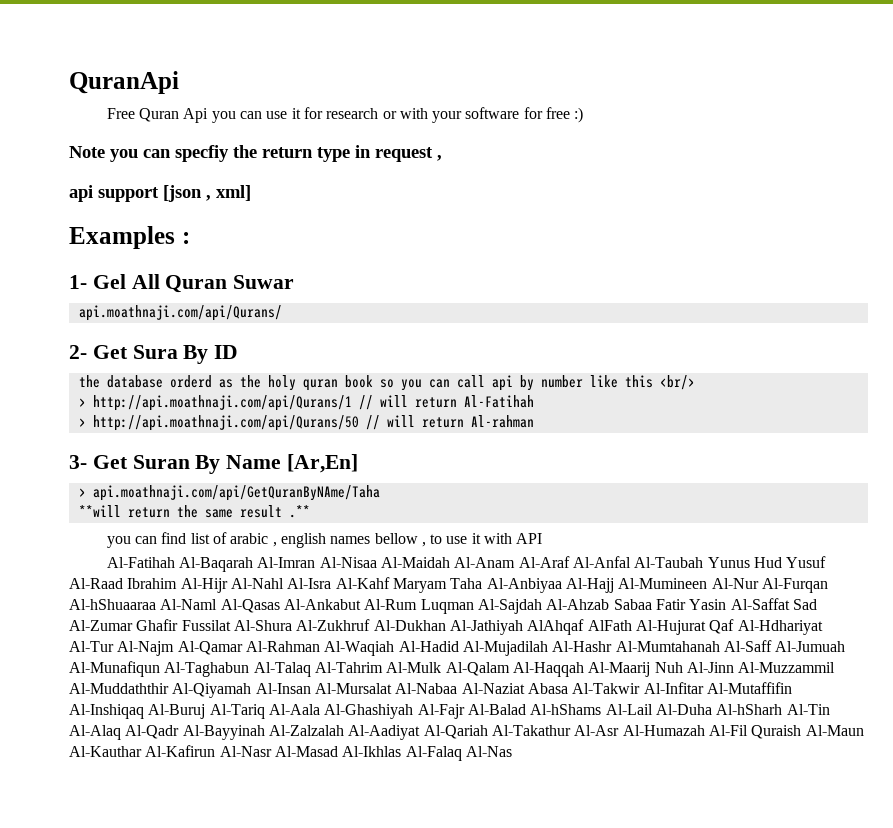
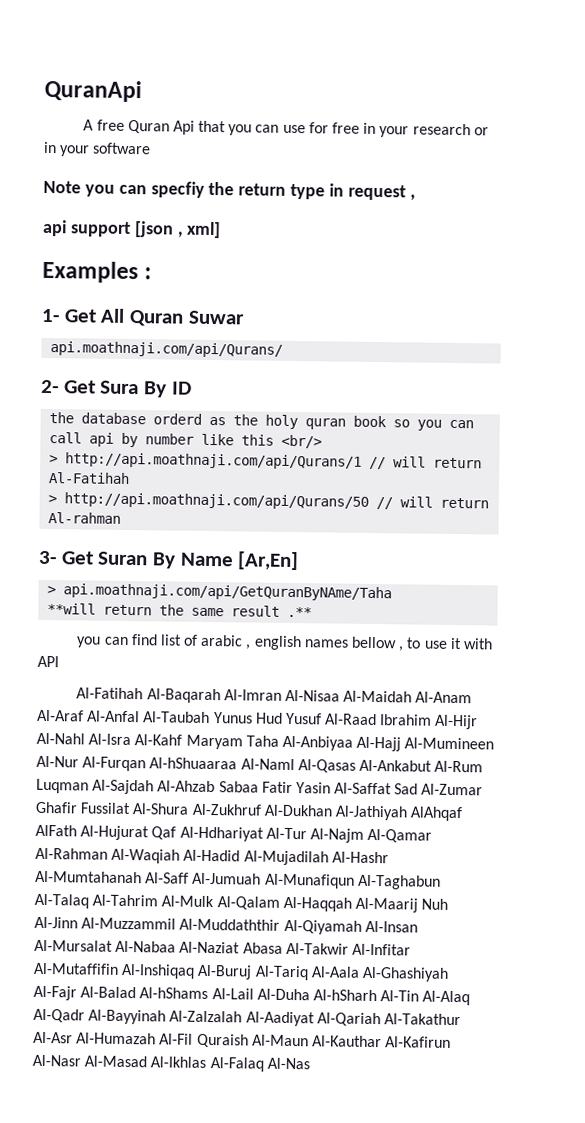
- Free Quran Api you can use it for research or with your software for free :)
+ A free Quran Api that you can use for free in your research or in your software
- 1- Gel All Quran Suwar
+ 1- Get All Quran Suwar

